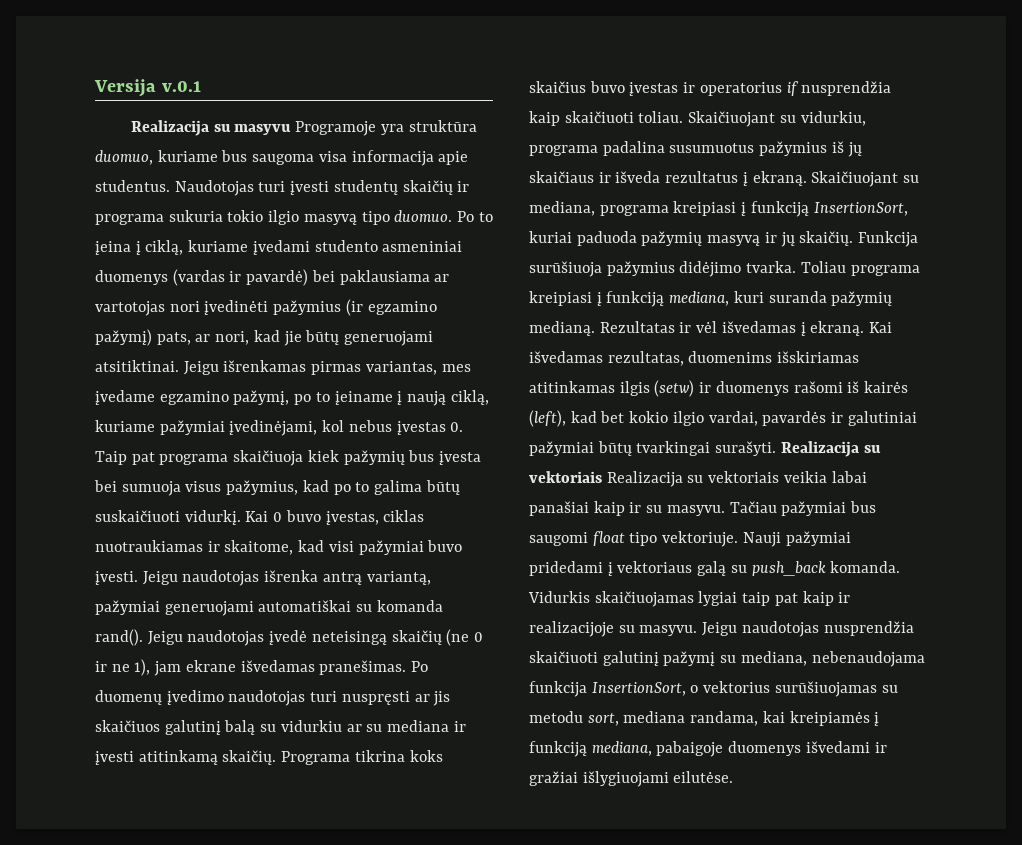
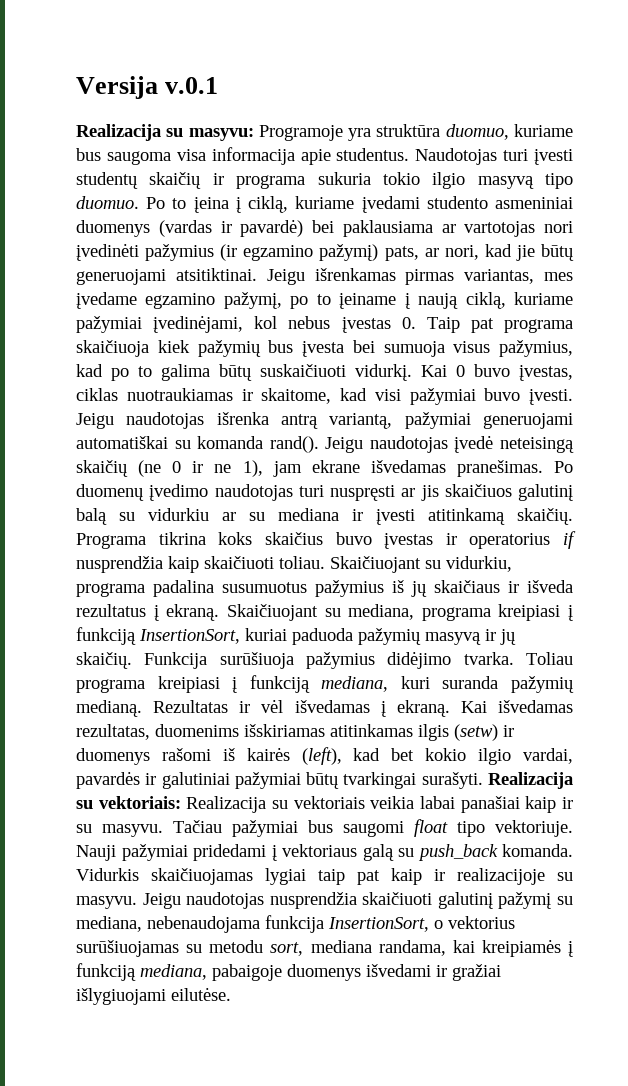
- Realizacija su masyvu Programoje yra struktūra duomuo, kuriame bus saugoma visa informacija apie studentus.
+ Realizacija su masyvu: Programoje yra struktūra duomuo, kuriame bus saugoma visa informacija apie studentus.
- Realizacija su vektoriais Realizacija su vektoriais veikia labai panašiai kaip ir su masyvu.
+ Realizacija su vektoriais: Realizacija su vektoriais veikia labai panašiai kaip ir su masyvu.

